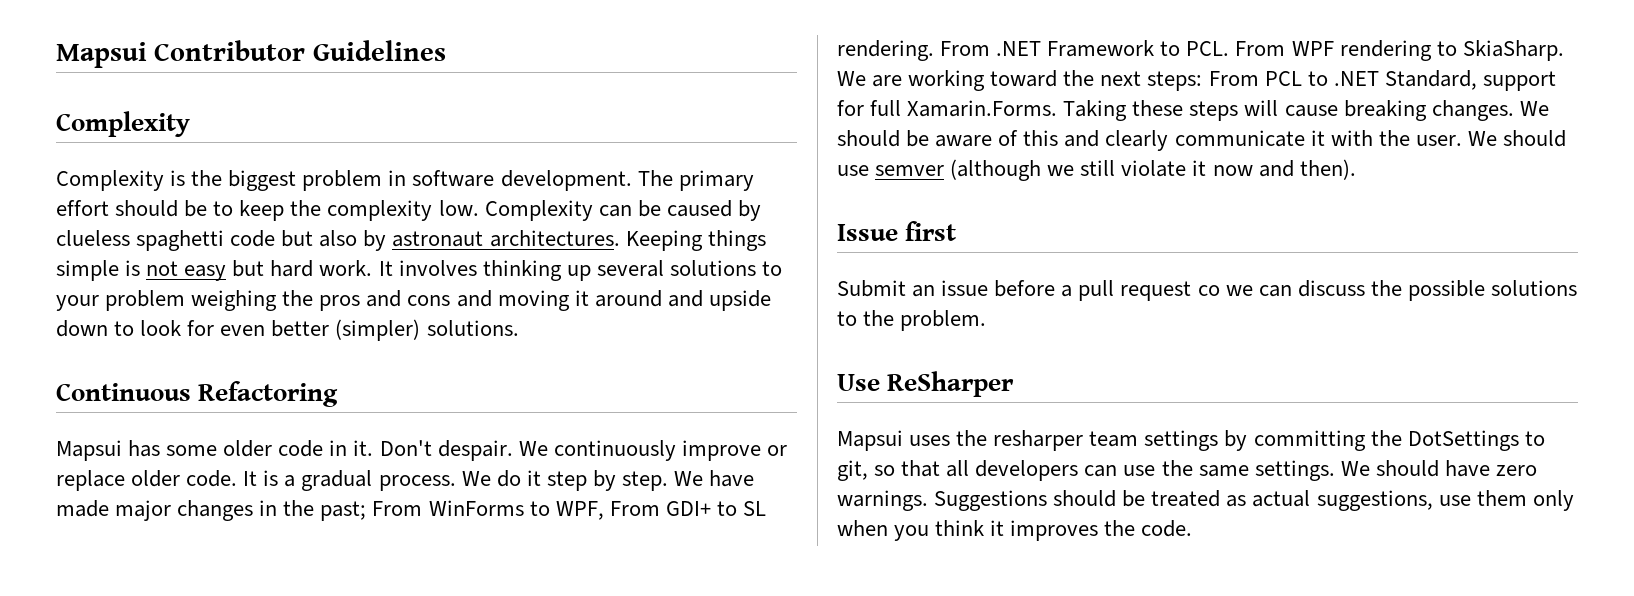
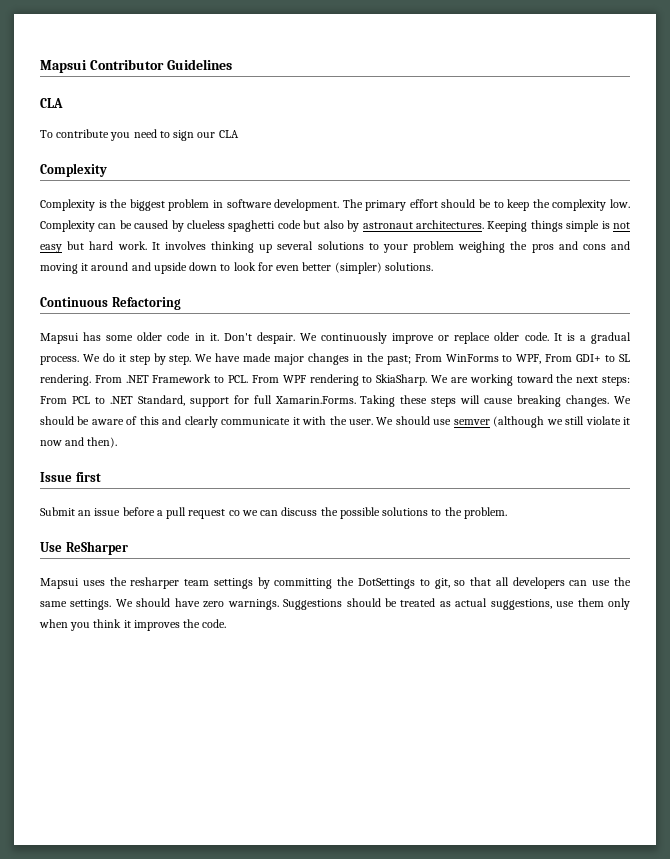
  Mapsui Contributor Guidelines
+ CLA
+ To contribute you need to sign our CLA

